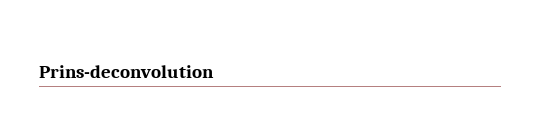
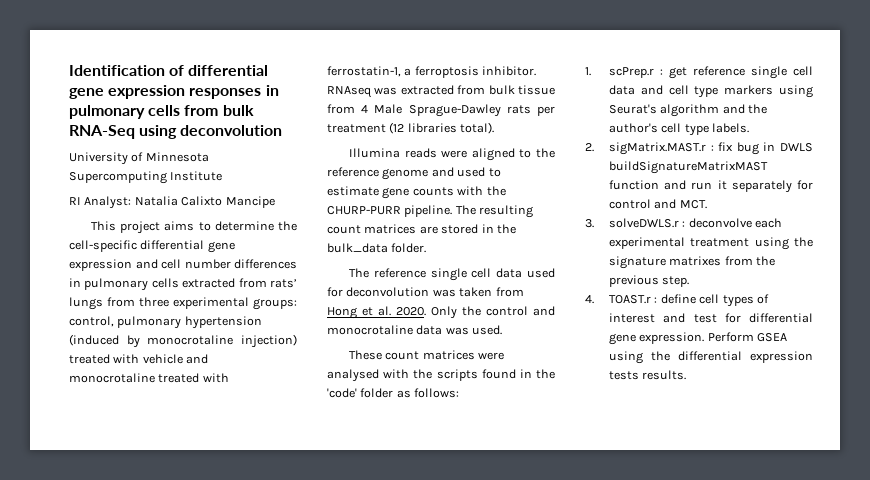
- Prins-deconvolution
+ Identification of differential gene expression responses in pulmonary cells from bulk RNA-Seq using deconvolution
+ University of Minnesota Supercomputing Institute
+ RI Analyst: Natalia Calixto Mancipe
+ This project aims to determine the cell-specific differential gene expression and cell number differences in pulmonary cells extracted from rats’ lungs from three experimental groups: control, pulmonary hypertension (induced by monocrotaline injection) treated with vehicle and monocrotaline treated with ferrostatin-1, a ferroptosis inhibitor. RNAseq was extracted from bulk tissue from 4 Male Sprague-Dawley rats per treatment (12 libraries total).
+ Illumina reads were aligned to the reference genome and used to estimate gene counts with the CHURP-PURR pipeline. The resulting count matrices are stored in the bulk_data folder.
+ The reference single cell data used for deconvolution was taken from Hong et al. 2020. Only the control and monocrotaline data was used.
+ These count matrices were analysed with the scripts found in the 'code' folder as follows:
+ 1. scPrep.r : get reference single cell data and cell type markers using Seurat's algorithm and the author's cell type labels.
+ 2. sigMatrix.MAST.r : fix bug in DWLS buildSignatureMatrixMAST function and run it separately for control and MCT.
+ 3. solveDWLS.r : deconvolve each experimental treatment using the signature matrixes from the previous step.
+ 4. TOAST.r : define cell types of interest and test for differential gene expression. Perform GSEA using the differential expression tests results.

